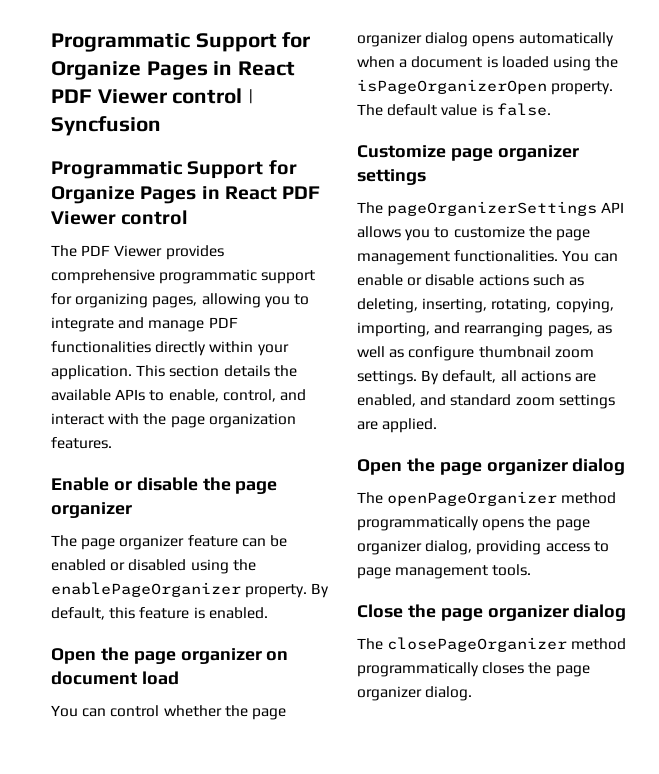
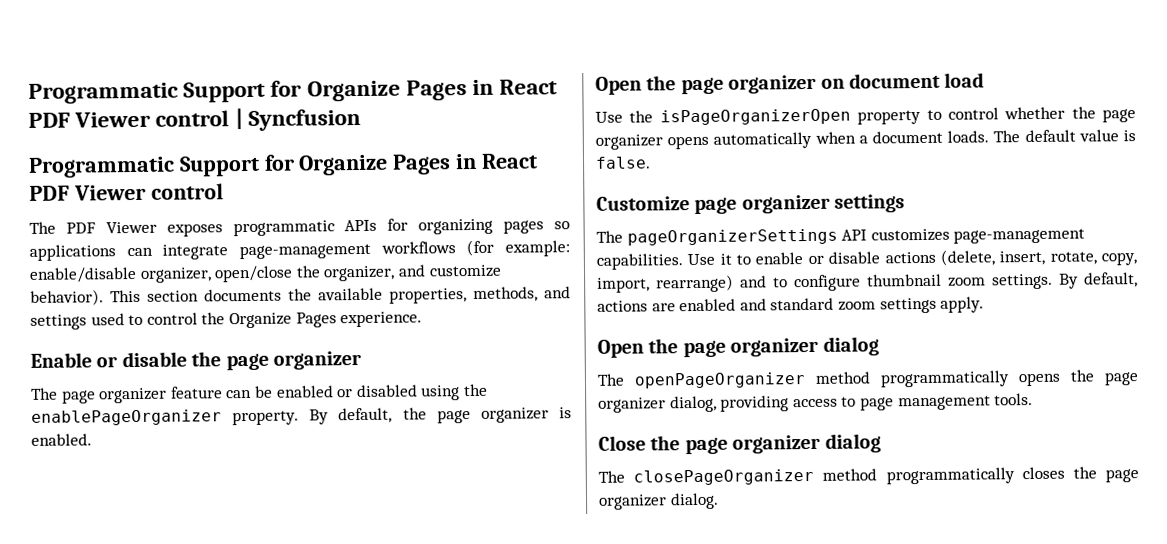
- The PDF Viewer provides comprehensive programmatic support for organizing pages, allowing you to integrate and manage PDF functionalities directly within your application.
+ The PDF Viewer exposes programmatic APIs for organizing pages so applications can integrate page-management workflows (for example: enable/disable organizer, open/close the organizer, and customize behavior).
- This section details the available APIs to enable, control, and interact with the page organization features.
+ This section documents the available properties, methods, and settings used to control the Organize Pages experience.
- By default, this feature is enabled.
+ By default, the page organizer is enabled.
- You can control whether the page organizer dialog opens automatically when a document is loaded using the isPageOrganizerOpen property.
+ Use the isPageOrganizerOpen property to control whether the page organizer opens automatically when a document loads.
- The pageOrganizerSettings API allows you to customize the page management functionalities. You can enable or disable actions such as deleting, inserting, rotating, copying, importing, and rearranging pages, as well as configure thumbnail zoom settings.
+ The pageOrganizerSettings API customizes page-management capabilities. Use it to enable or disable actions (delete, insert, rotate, copy, import, rearrange) and to configure thumbnail zoom settings.
- By default, all actions are enabled, and standard zoom settings are applied.
+ By default, actions are enabled and standard zoom settings apply.

